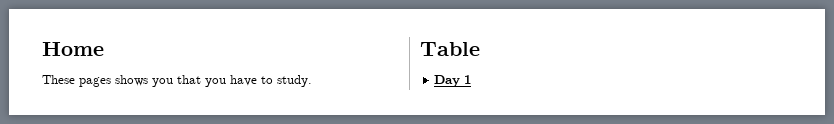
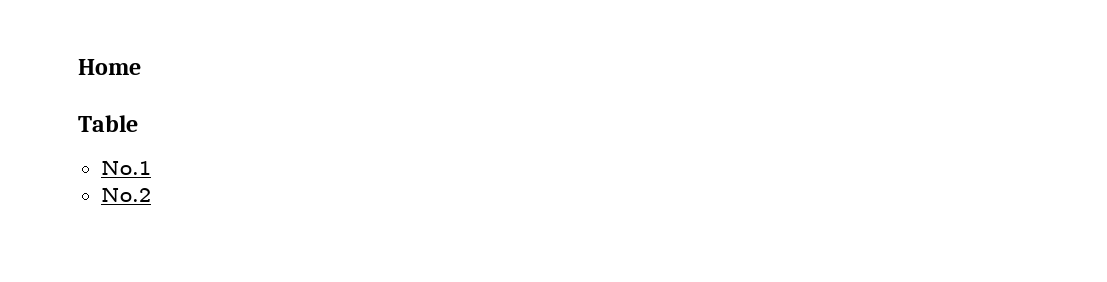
- These pages shows you that you have to study.
- Day 1
+ No.1
+ No.2

